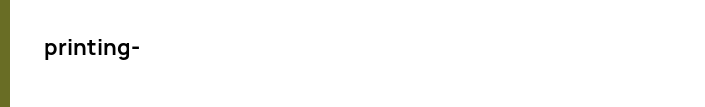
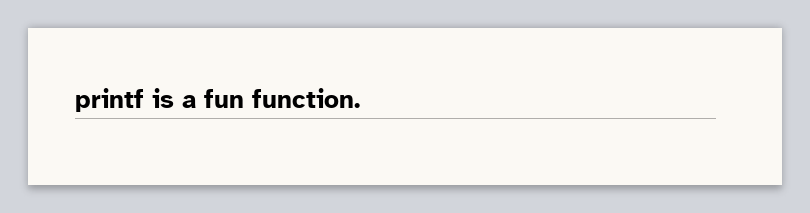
- printing-
+ printf is a fun function.

